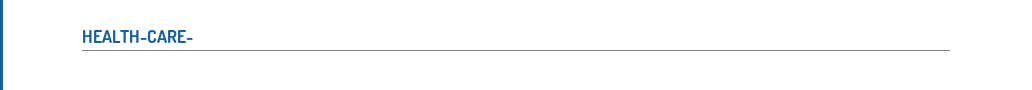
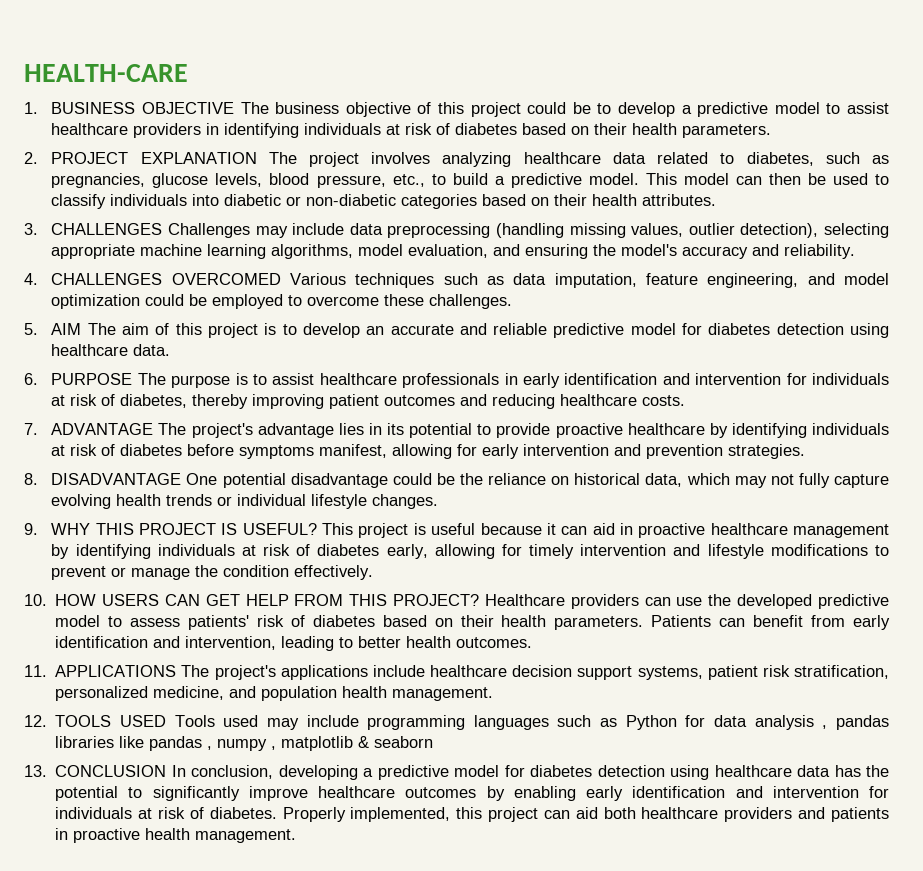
- HEALTH-CARE-
+ HEALTH-CARE
+ 1. BUSINESS OBJECTIVE The business objective of this project could be to develop a predictive model to assist healthcare providers in identifying individuals at risk of diabetes based on their health parameters.
+ 2. PROJECT EXPLANATION The project involves analyzing healthcare data related to diabetes, such as pregnancies, glucose levels, blood pressure, etc., to build a predictive model. This model can then be used to classify individuals into diabetic or non-diabetic categories based on their health attributes.
+ 3. CHALLENGES Challenges may include data preprocessing (handling missing values, outlier detection), selecting appropriate machine learning algorithms, model evaluation, and ensuring the model's accuracy and reliability.
+ 4. CHALLENGES OVERCOMED Various techniques such as data imputation, feature engineering, and model optimization could be employed to overcome these challenges.
+ 5. AIM The aim of this project is to develop an accurate and reliable predictive model for diabetes detection using healthcare data.
+ 6. PURPOSE The purpose is to assist healthcare professionals in early identification and intervention for individuals at risk of diabetes, thereby improving patient outcomes and reducing healthcare costs.
+ 7. ADVANTAGE The project's advantage lies in its potential to provide proactive healthcare by identifying individuals at risk of diabetes before symptoms manifest, allowing for early intervention and prevention strategies.
+ 8. DISADVANTAGE One potential disadvantage could be the reliance on historical data, which may not fully capture evolving health trends or individual lifestyle changes.
+ 9. WHY THIS PROJECT IS USEFUL? This project is useful because it can aid in proactive healthcare management by identifying individuals at risk of diabetes early, allowing for timely intervention and lifestyle modifications to prevent or manage the condition effectively.
+ 10. HOW USERS CAN GET HELP FROM THIS PROJECT? Healthcare providers can use the developed predictive model to assess patients' risk of diabetes based on their health parameters. Patients can benefit from early identification and intervention, leading to better health outcomes.
+ 11. APPLICATIONS The project's applications include healthcare decision support systems, patient risk stratification, personalized medicine, and population health management.
+ 12. TOOLS USED Tools used may include programming languages such as Python for data analysis , pandas libraries like pandas , numpy , matplotlib & seaborn
+ 13. CONCLUSION In conclusion, developing a predictive model for diabetes detection using healthcare data has the potential to significantly improve healthcare outcomes by enabling early identification and intervention for individuals at risk of diabetes. Properly implemented, this project can aid both healthcare providers and patients in proactive health management.

